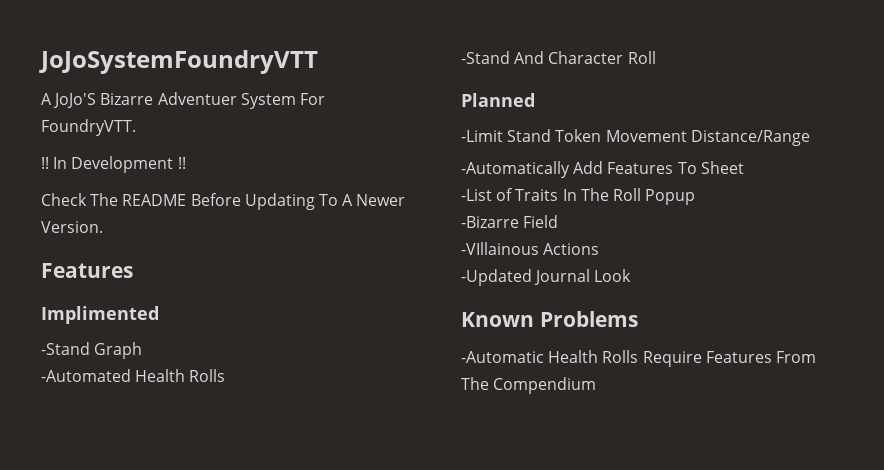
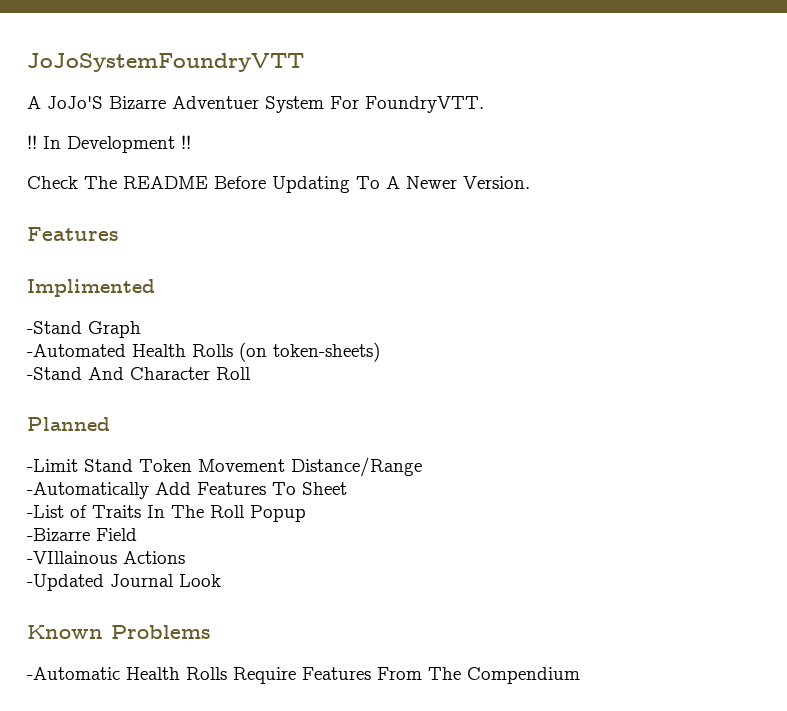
- -Automated Health Rolls
+ -Automated Health Rolls (on token-sheets)

